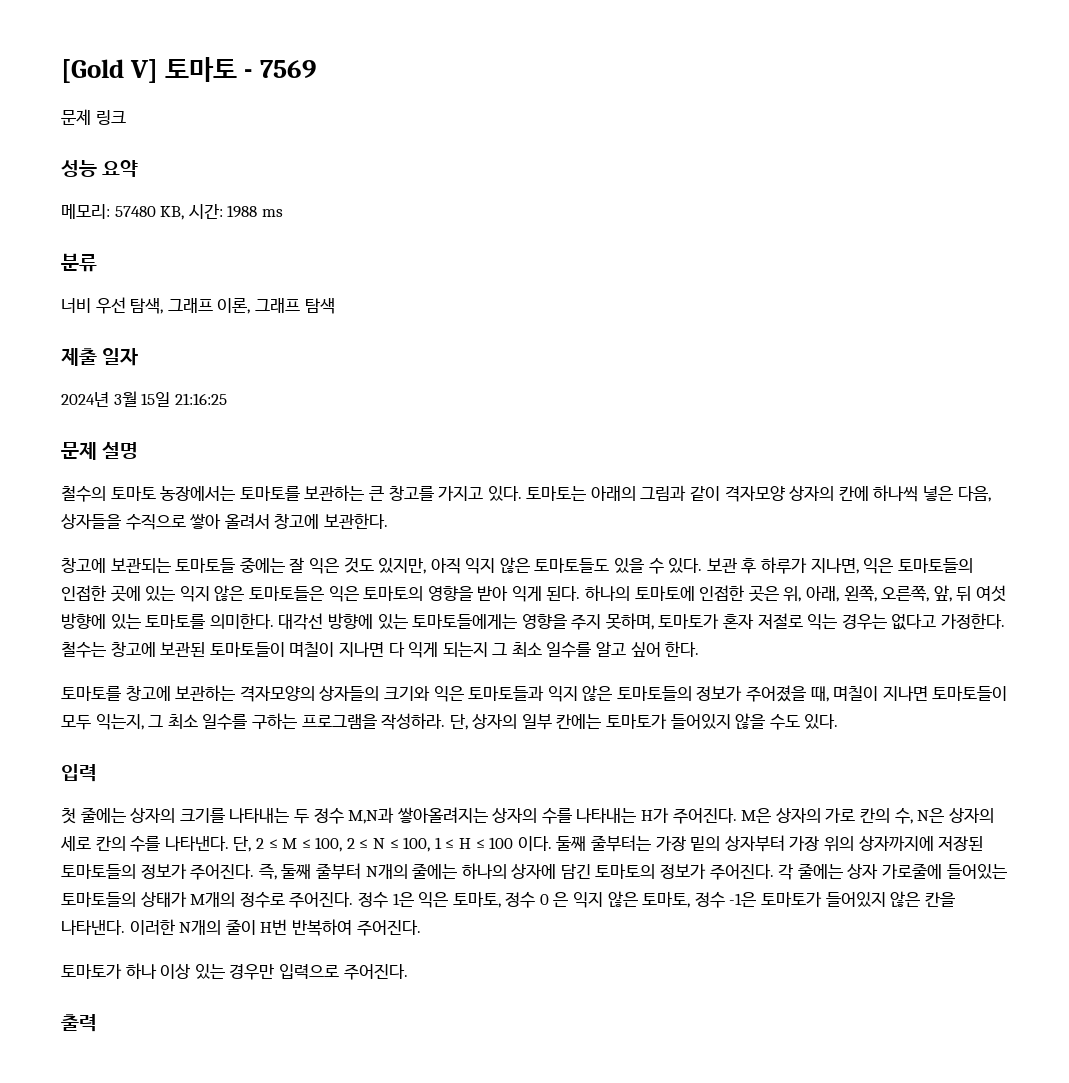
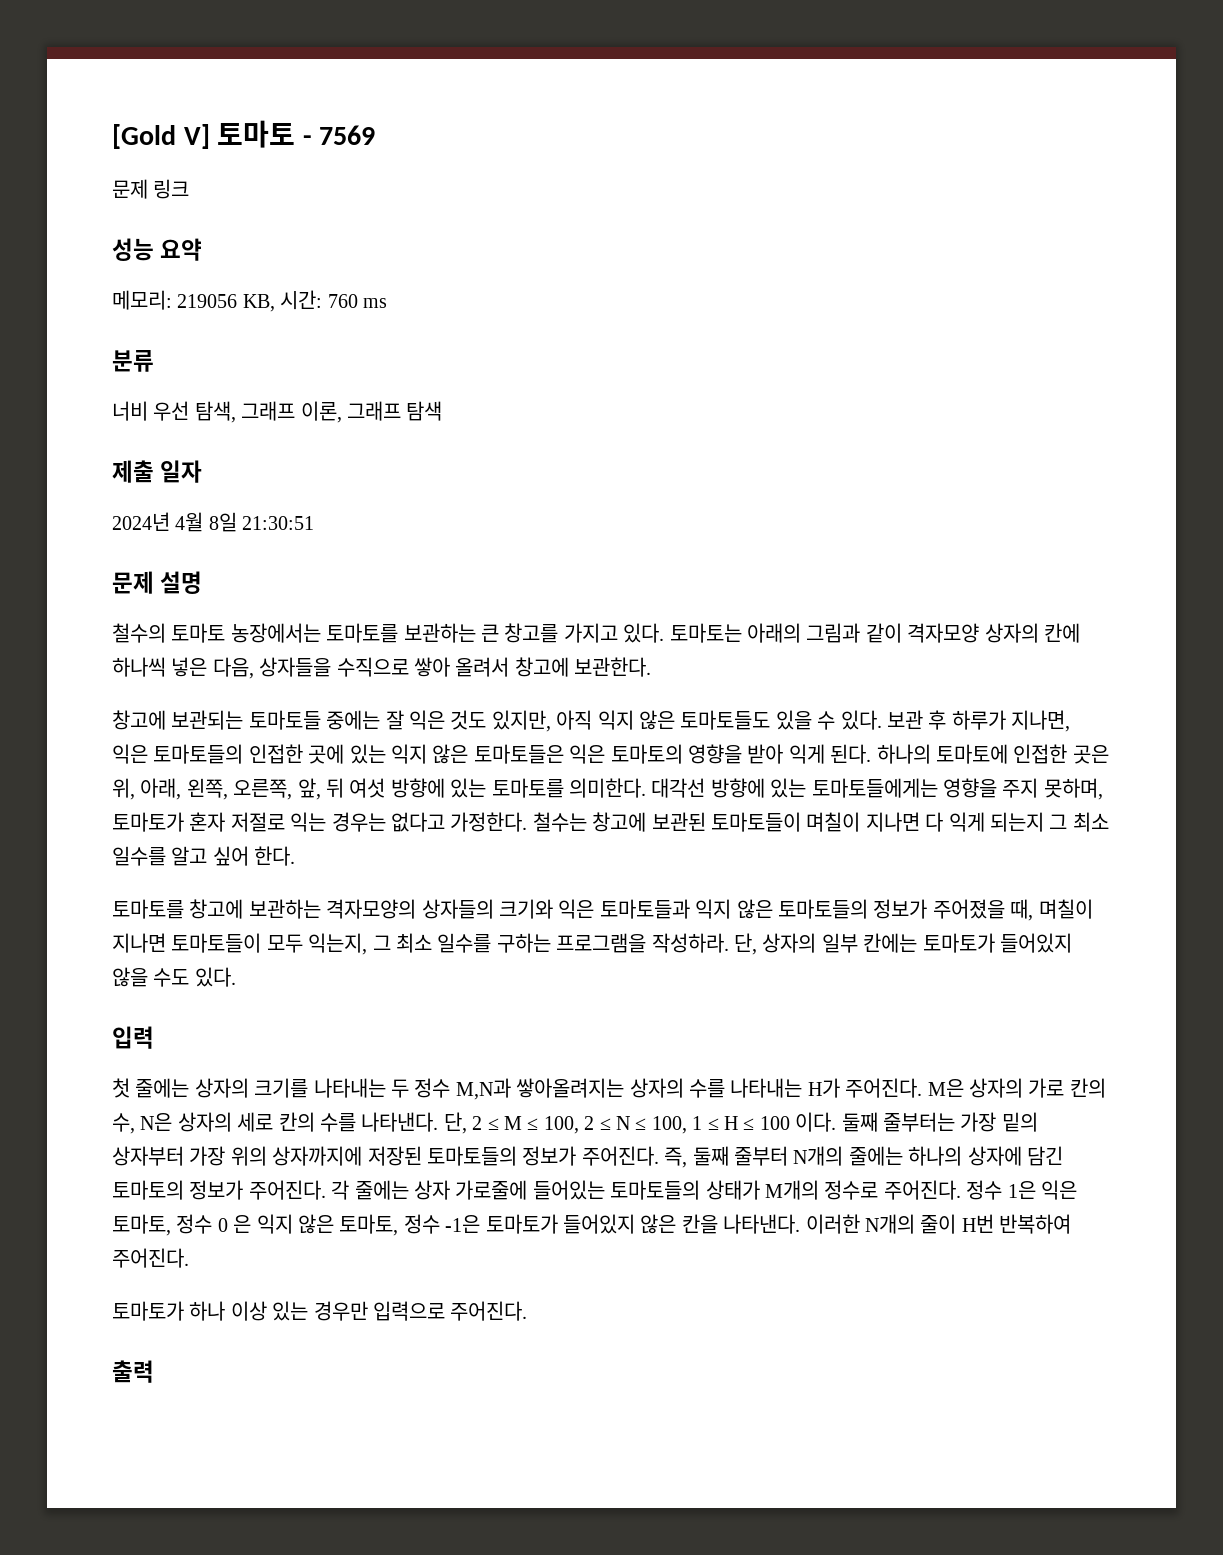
- 메모리: 57480 KB, 시간: 1988 ms
+ 메모리: 219056 KB, 시간: 760 ms
- 2024년 3월 15일 21:16:25
+ 2024년 4월 8일 21:30:51

